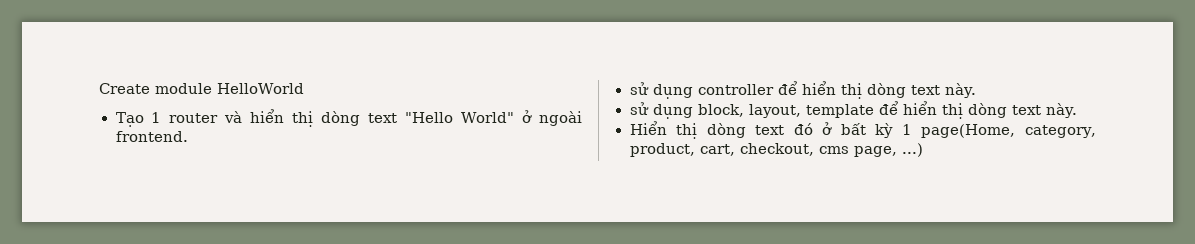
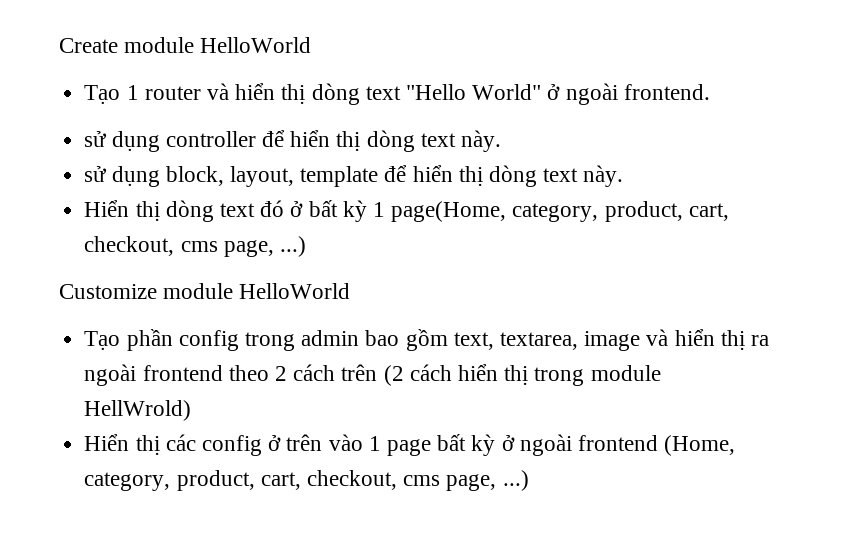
+ Customize module HelloWorld
+ Tạo phần config trong admin bao gồm text, textarea, image và hiển thị ra ngoài frontend theo 2 cách trên (2 cách hiển thị trong module HellWrold)
+ Hiển thị các config ở trên vào 1 page bất kỳ ở ngoài frontend (Home, category, product, cart, checkout, cms page, ...)

